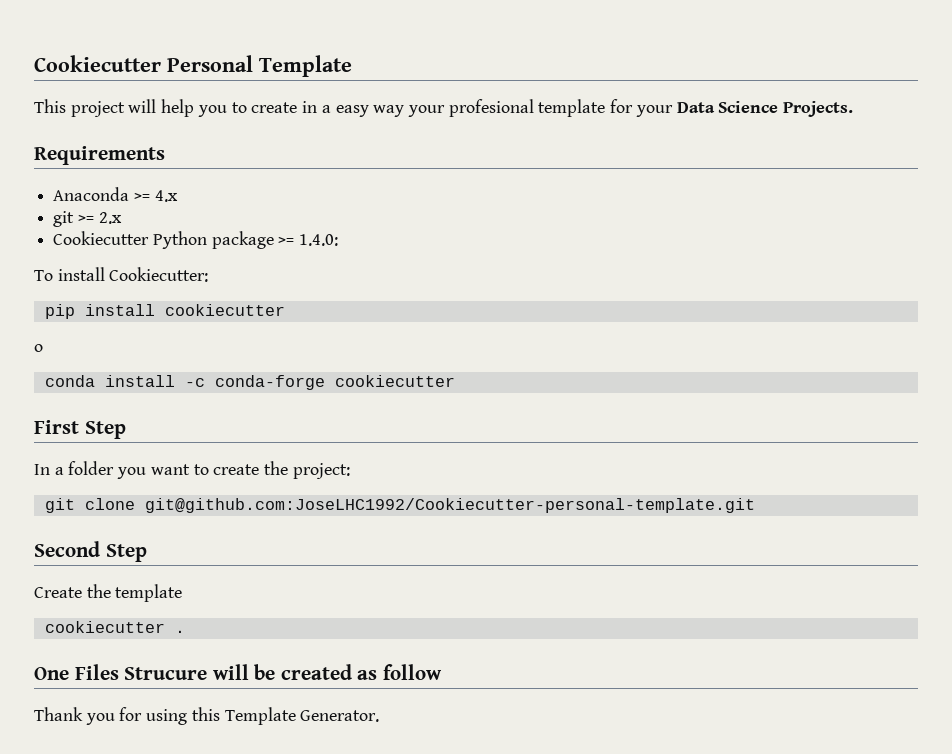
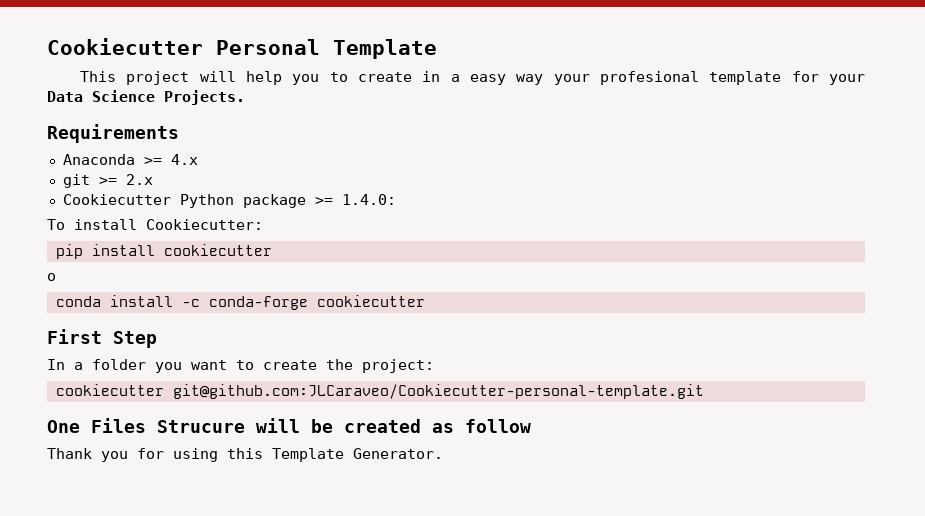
- git clone git@github.com:JoseLHC1992/Cookiecutter-personal-template.git
- Second Step
- Create the template
- cookiecutter .
+ cookiecutter git@github.com:JLCaraveo/Cookiecutter-personal-template.git

